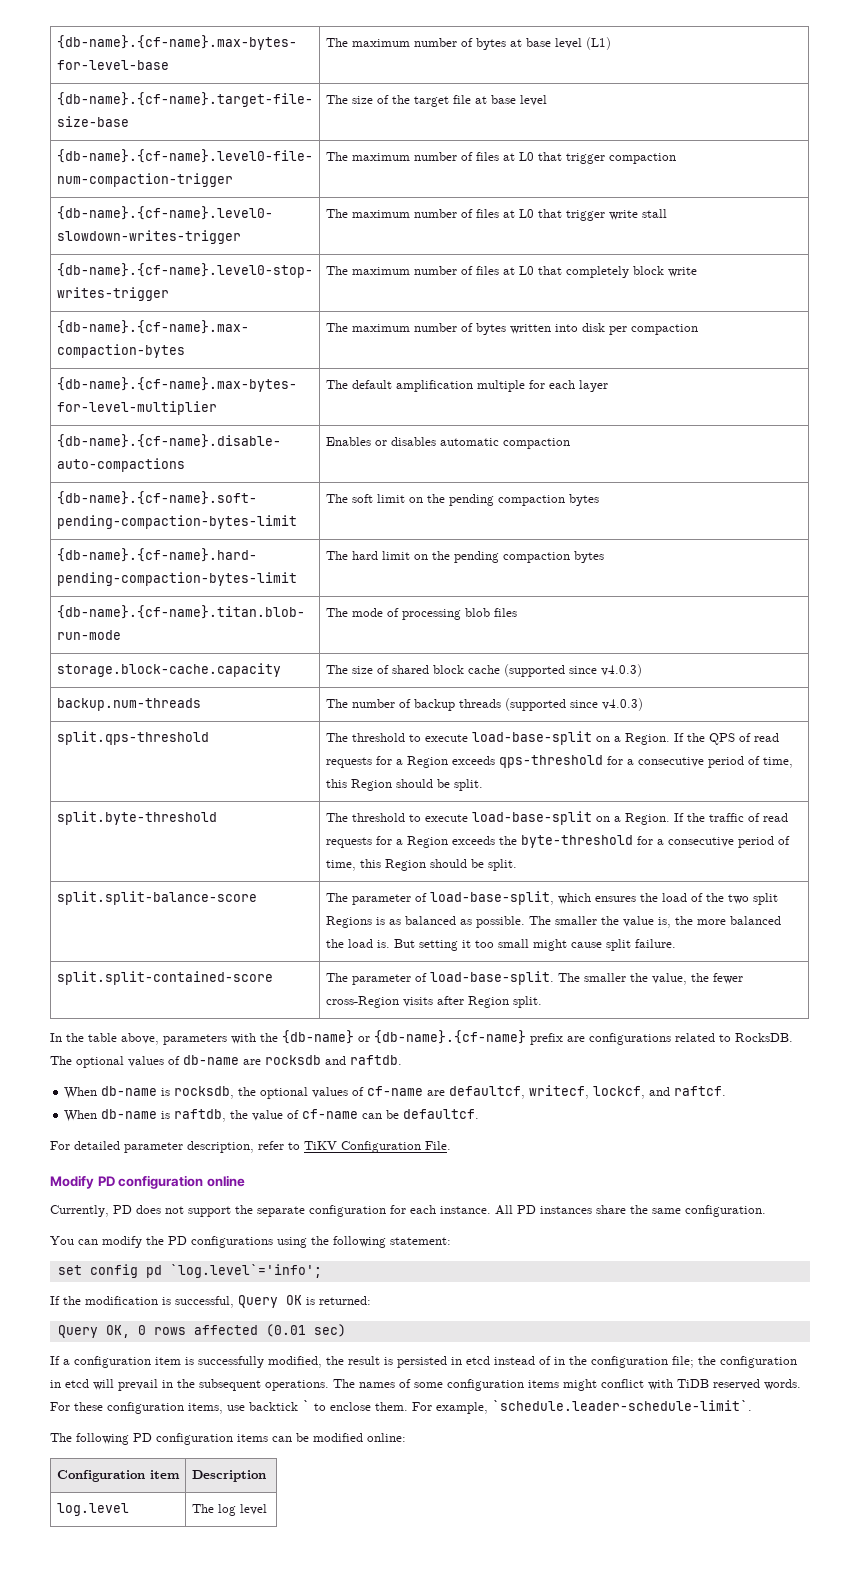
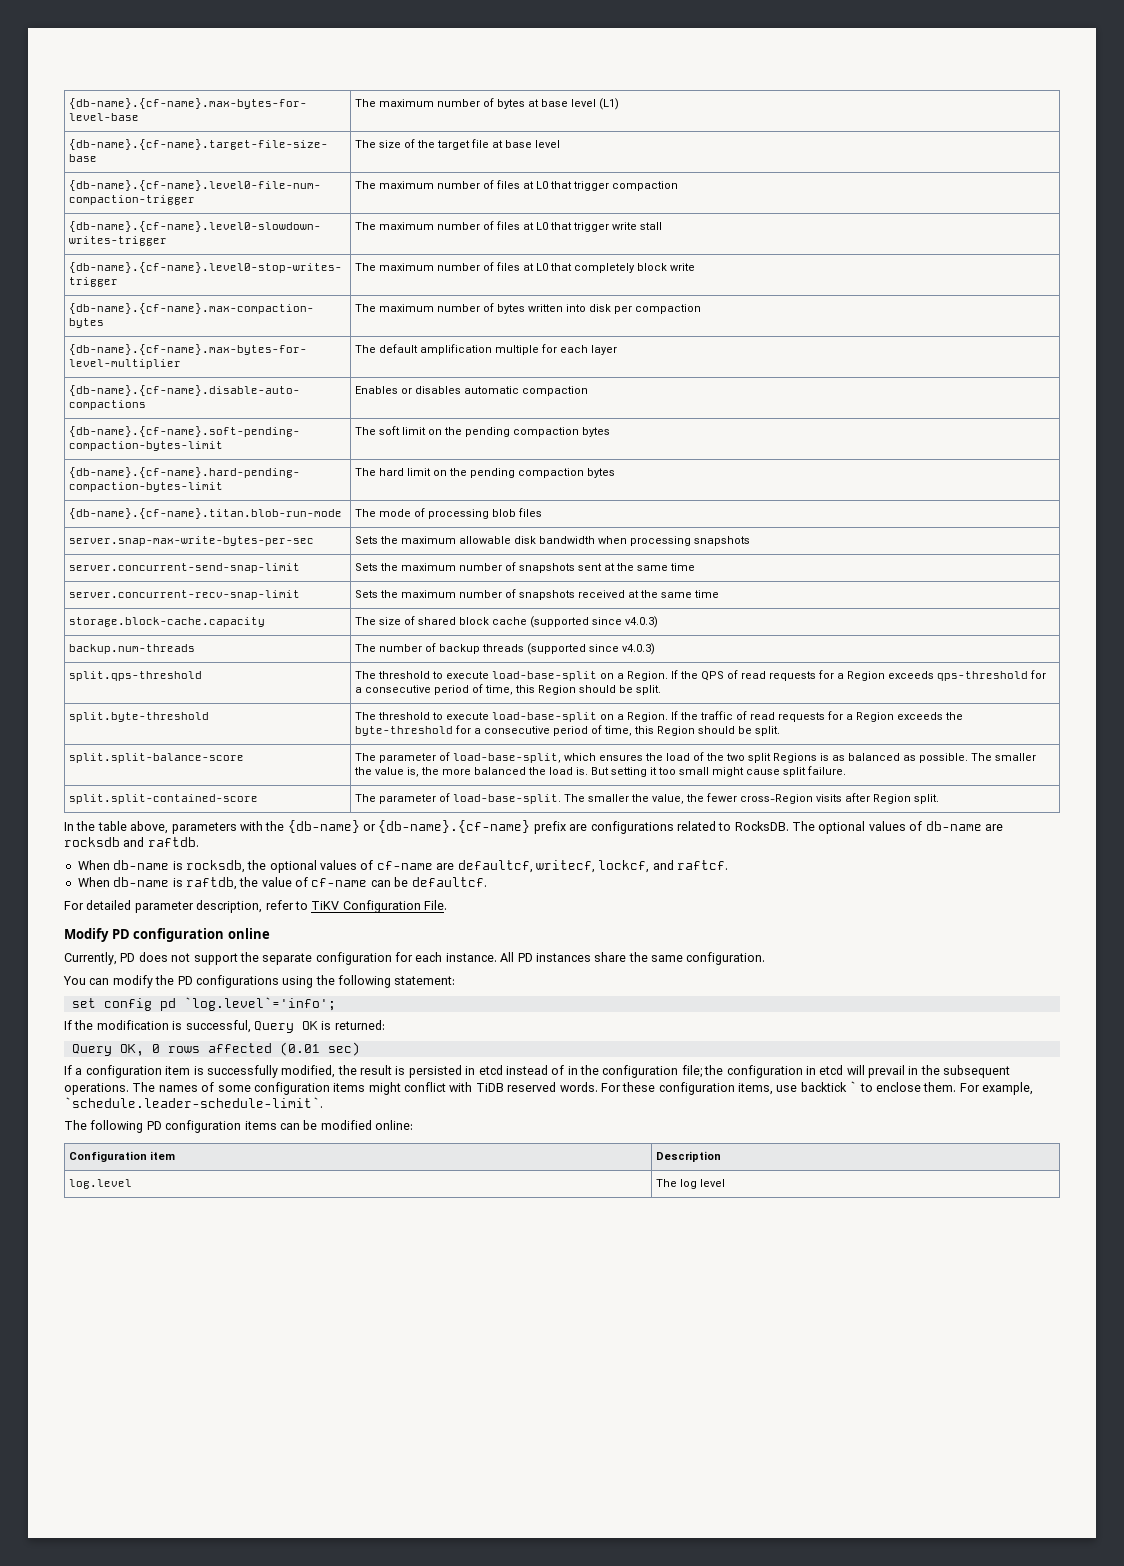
+ server.snap-max-write-bytes-per-sec | Sets the maximum allowable disk bandwidth when processing snapshots
+ server.concurrent-send-snap-limit | Sets the maximum number of snapshots sent at the same time
+ server.concurrent-recv-snap-limit | Sets the maximum number of snapshots received at the same time

